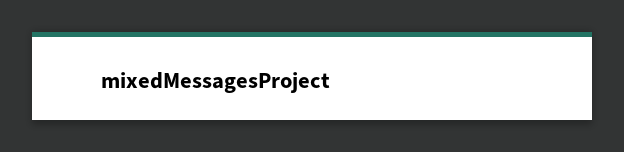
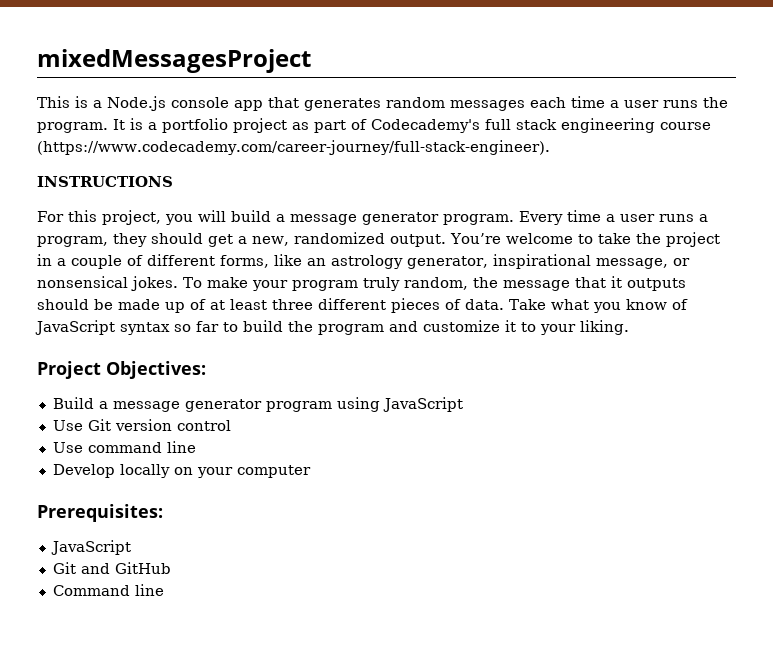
+ This is a Node.js console app that generates random messages each time a user runs the program. It is a portfolio project as part of Codecademy's full stack engineering course (https://www.codecademy.com/career-journey/full-stack-engineer).
+ INSTRUCTIONS
+ For this project, you will build a message generator program. Every time a user runs a program, they should get a new, randomized output. You’re welcome to take the project in a couple of different forms, like an astrology generator, inspirational message, or nonsensical jokes. To make your program truly random, the message that it outputs should be made up of at least three different pieces of data. Take what you know of JavaScript syntax so far to build the program and customize it to your liking.
+ Project Objectives:
+ Build a message generator program using JavaScript
+ Use Git version control
+ Use command line
+ Develop locally on your computer
+ Prerequisites:
+ JavaScript
+ Git and GitHub
+ Command line

